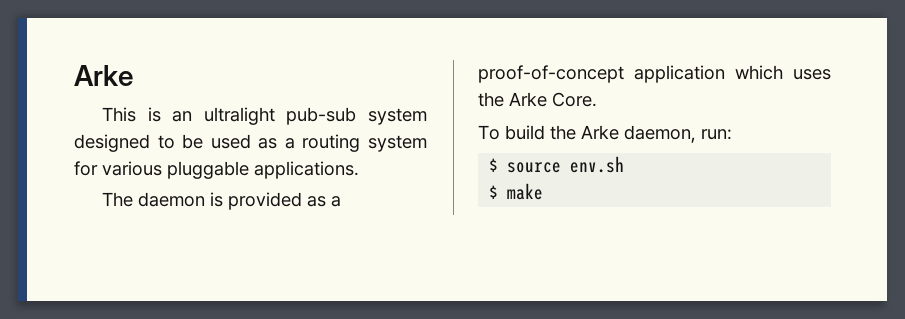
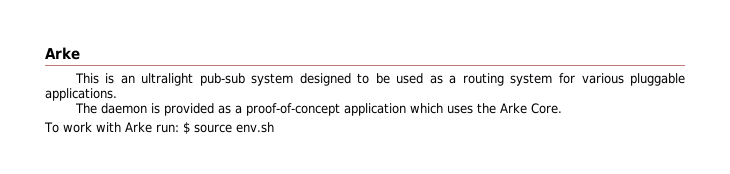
- To build the Arke daemon, run:
- $ source env.sh
+ To work with Arke run: $ source env.sh
- $ make

